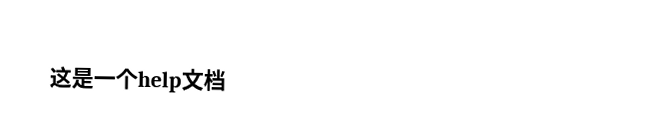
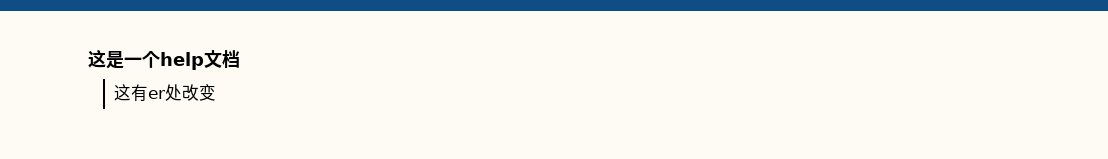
+ 这有er处改变

